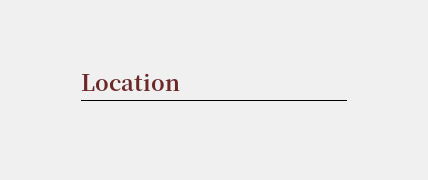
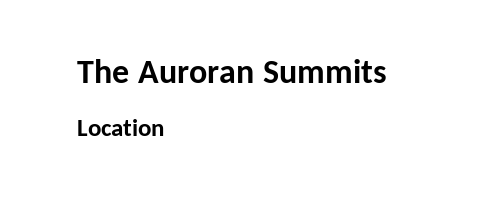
+ The Auroran Summits

